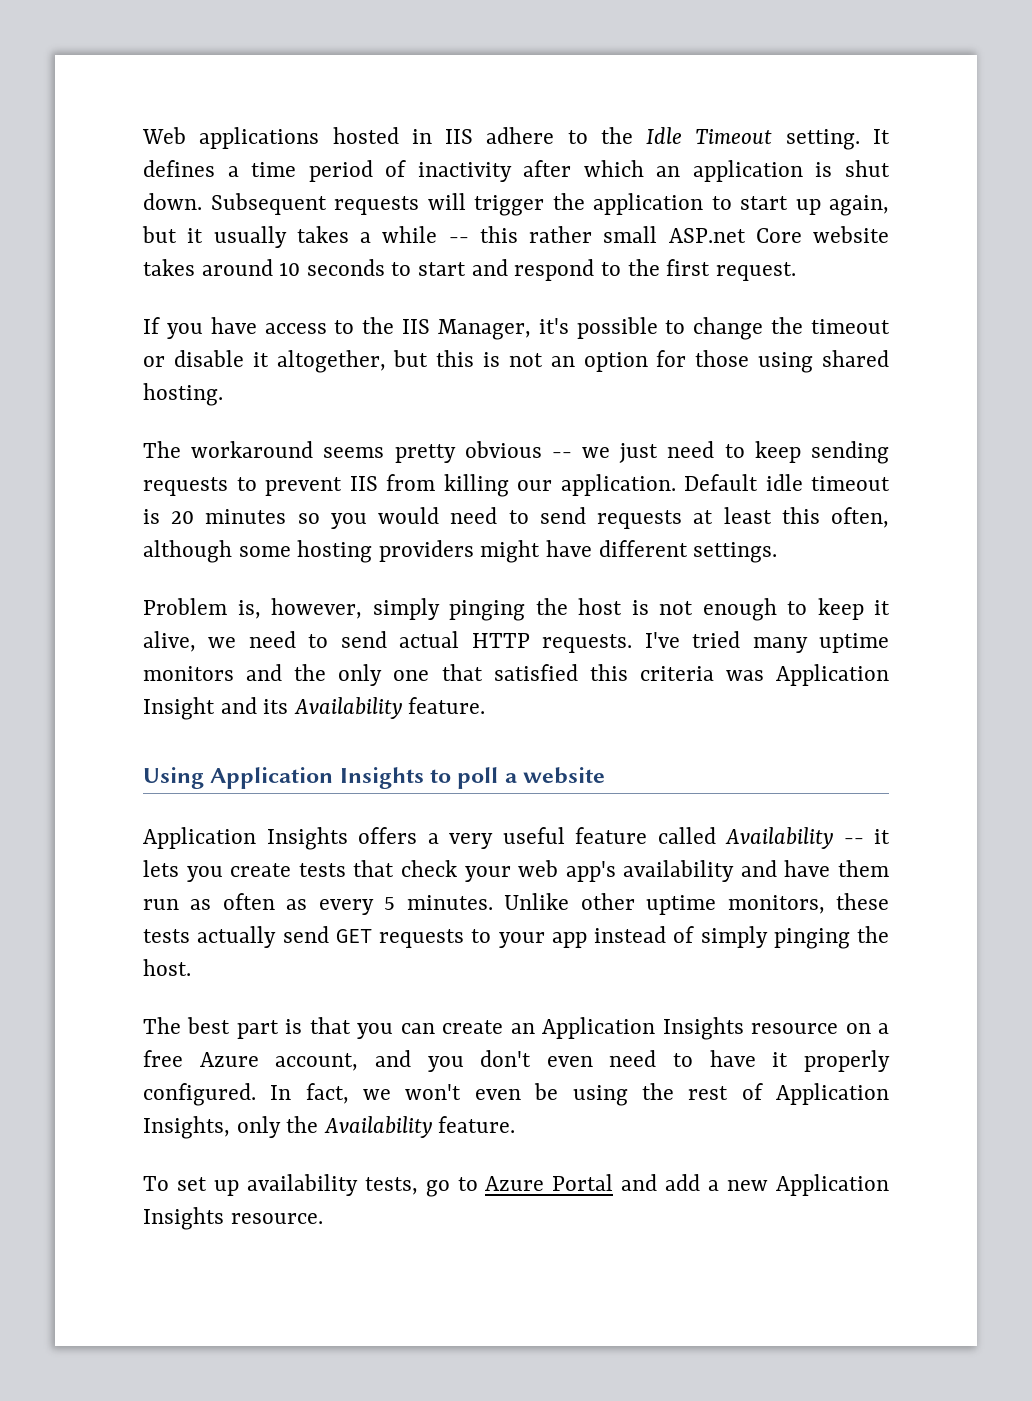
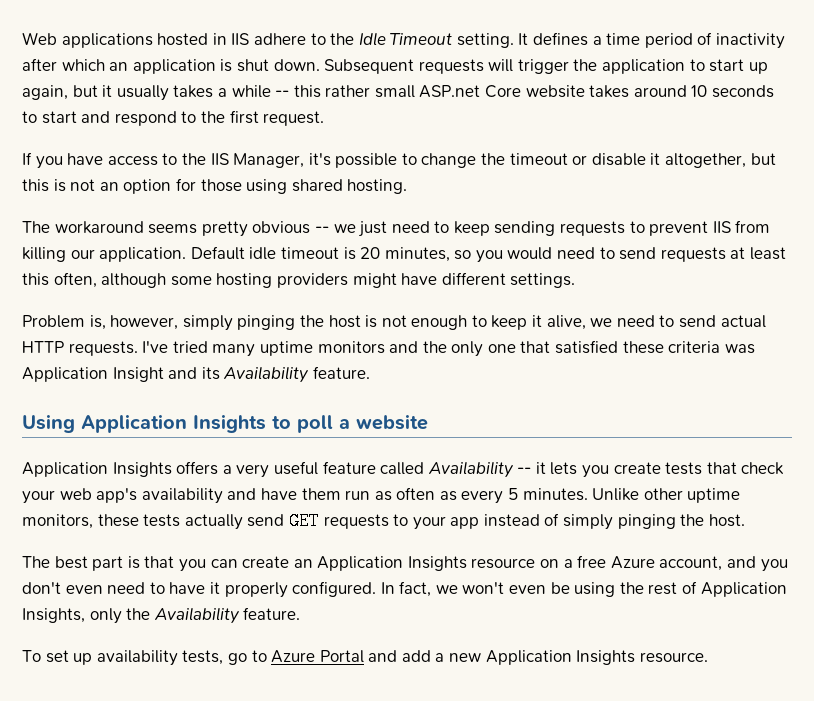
- Default idle timeout is 20 minutes so you would need to send requests at least this often, although some hosting providers might have different settings.
+ Default idle timeout is 20 minutes, so you would need to send requests at least this often, although some hosting providers might have different settings.
- I've tried many uptime monitors and the only one that satisfied this criteria was Application Insight and its Availability feature.
+ I've tried many uptime monitors and the only one that satisfied these criteria was Application Insight and its Availability feature.

